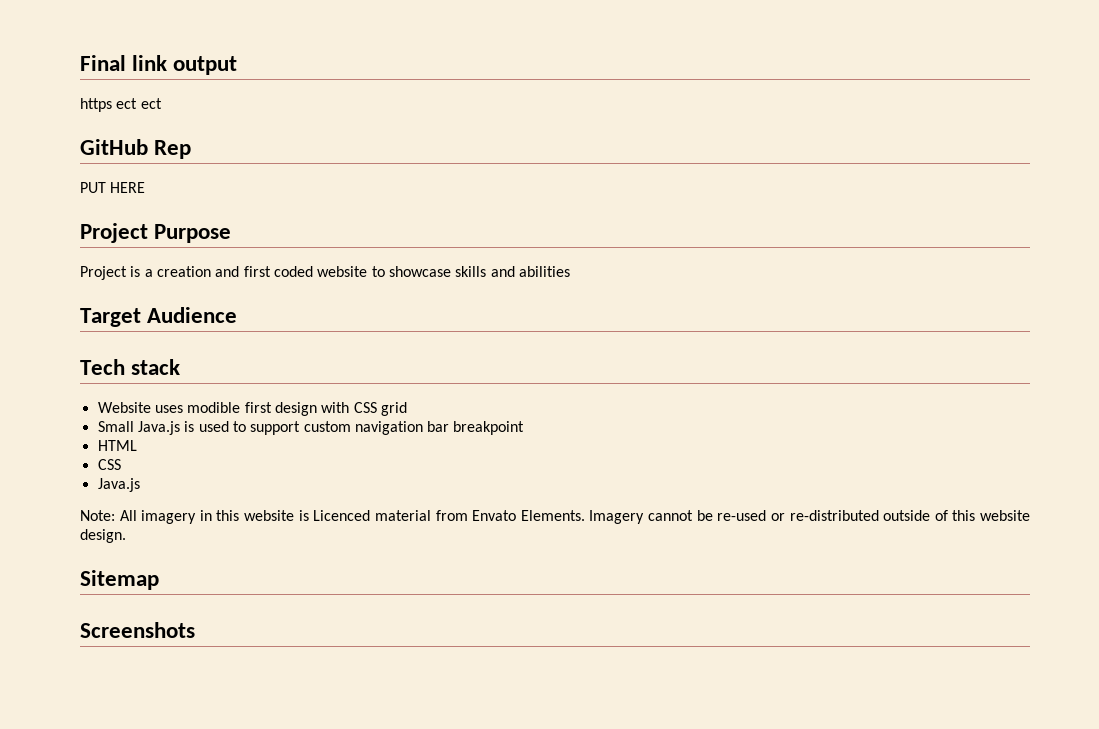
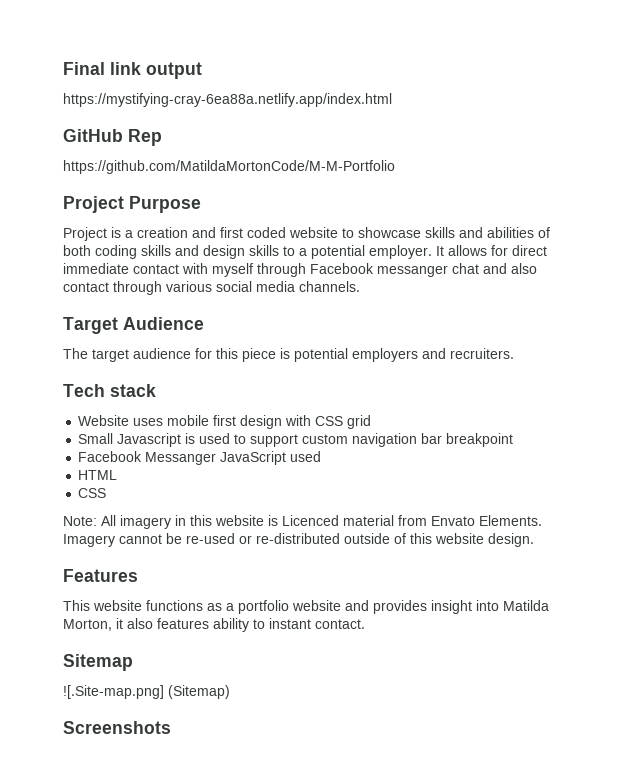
- https ect ect
+ https://mystifying-cray-6ea88a.netlify.app/index.html
- PUT HERE
+ https://github.com/MatildaMortonCode/M-M-Portfolio
- Project is a creation and first coded website to showcase skills and abilities
+ Project is a creation and first coded website to showcase skills and abilities of both coding skills and design skills to a potential employer. It allows for direct immediate contact with myself through Facebook messanger chat and also contact through various social media channels.
  Target Audience
+ The target audience for this piece is potential employers and recruiters.
- Website uses modible first design with CSS grid
+ Website uses mobile first design with CSS grid
- Small Java.js is used to support custom navigation bar breakpoint
+ Small Javascript is used to support custom navigation bar breakpoint
+ Facebook Messanger JavaScript used
  HTML
  CSS
- Java.js
+ Features
+ This website functions as a portfolio website and provides insight into Matilda Morton, it also features ability to instant contact.
+ ![.Site-map.png] (Sitemap)

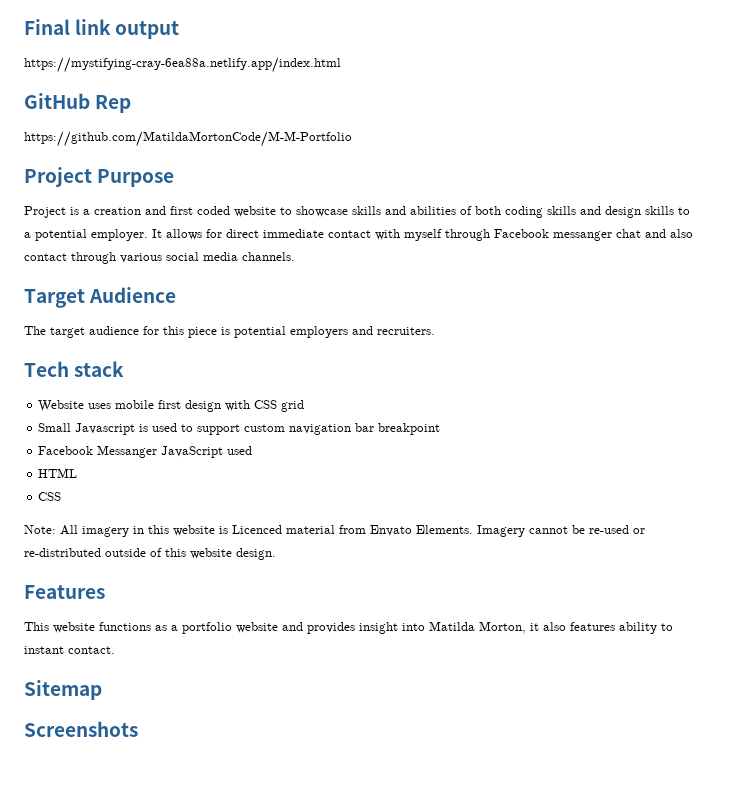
- ![.Site-map.png] (Sitemap)

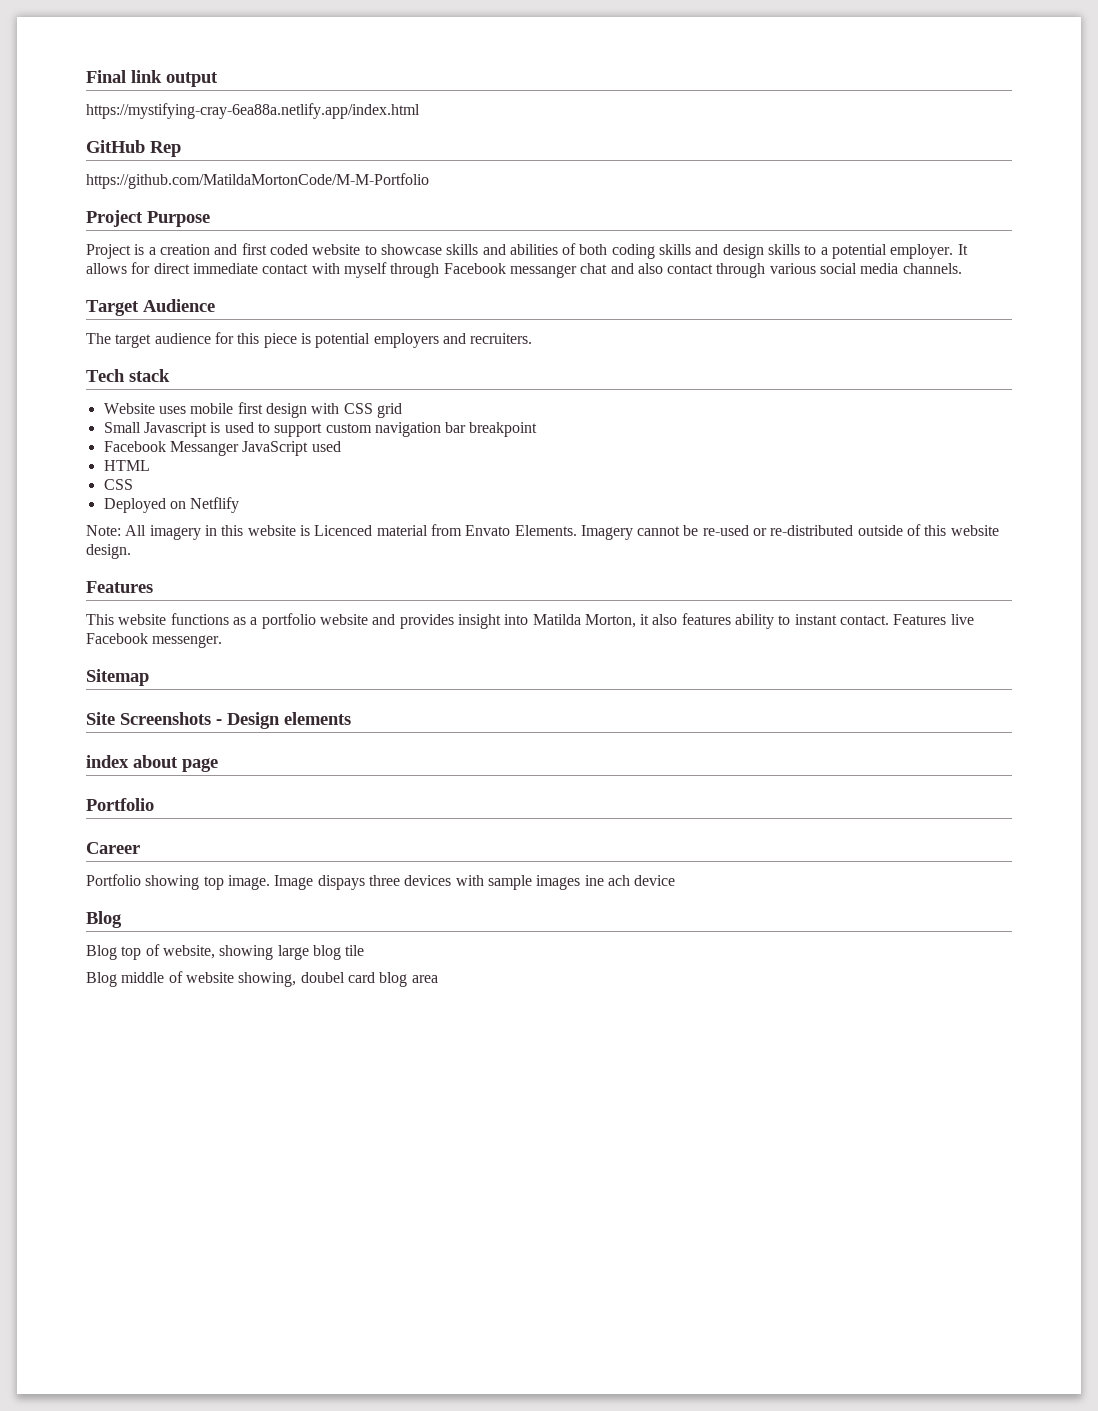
+ Deployed on Netflify
- This website functions as a portfolio website and provides insight into Matilda Morton, it also features ability to instant contact.
+ This website functions as a portfolio website and provides insight into Matilda Morton, it also features ability to instant contact. Features live Facebook messenger.
  Sitemap
- Screenshots
+ Site Screenshots - Design elements
+ index about page
+ Portfolio
+ Career
+ Portfolio showing top image. Image dispays three devices with sample images ine ach device
+ Blog
+ Blog top of website, showing large blog tile
+ Blog middle of website showing, doubel card blog area

